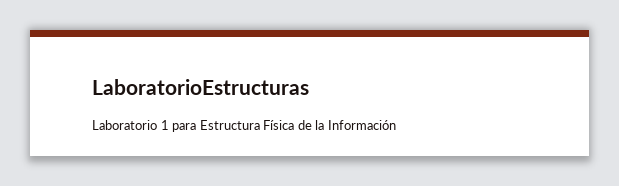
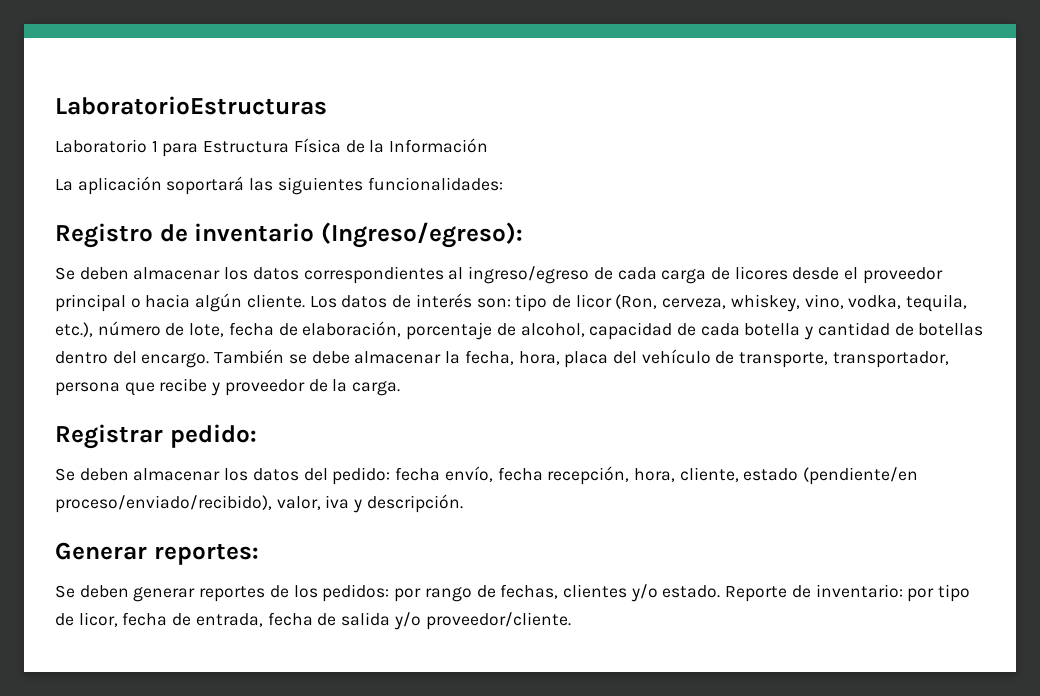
+ La aplicación soportará las siguientes funcionalidades:
+ Registro de inventario (Ingreso/egreso):
+ Se deben almacenar los datos correspondientes al ingreso/egreso de cada carga de licores desde el proveedor principal o hacia algún cliente. Los datos de interés son: tipo de licor (Ron, cerveza, whiskey, vino, vodka, tequila, etc.), número de lote, fecha de elaboración, porcentaje de alcohol, capacidad de cada botella y cantidad de botellas dentro del encargo. También se debe almacenar la fecha, hora, placa del vehículo de transporte, transportador, persona que recibe y proveedor de la carga.
+ Registrar pedido:
+ Se deben almacenar los datos del pedido: fecha envío, fecha recepción, hora, cliente, estado (pendiente/en proceso/enviado/recibido), valor, iva y descripción.
+ Generar reportes:
+ Se deben generar reportes de los pedidos: por rango de fechas, clientes y/o estado. Reporte de inventario: por tipo de licor, fecha de entrada, fecha de salida y/o proveedor/cliente.

